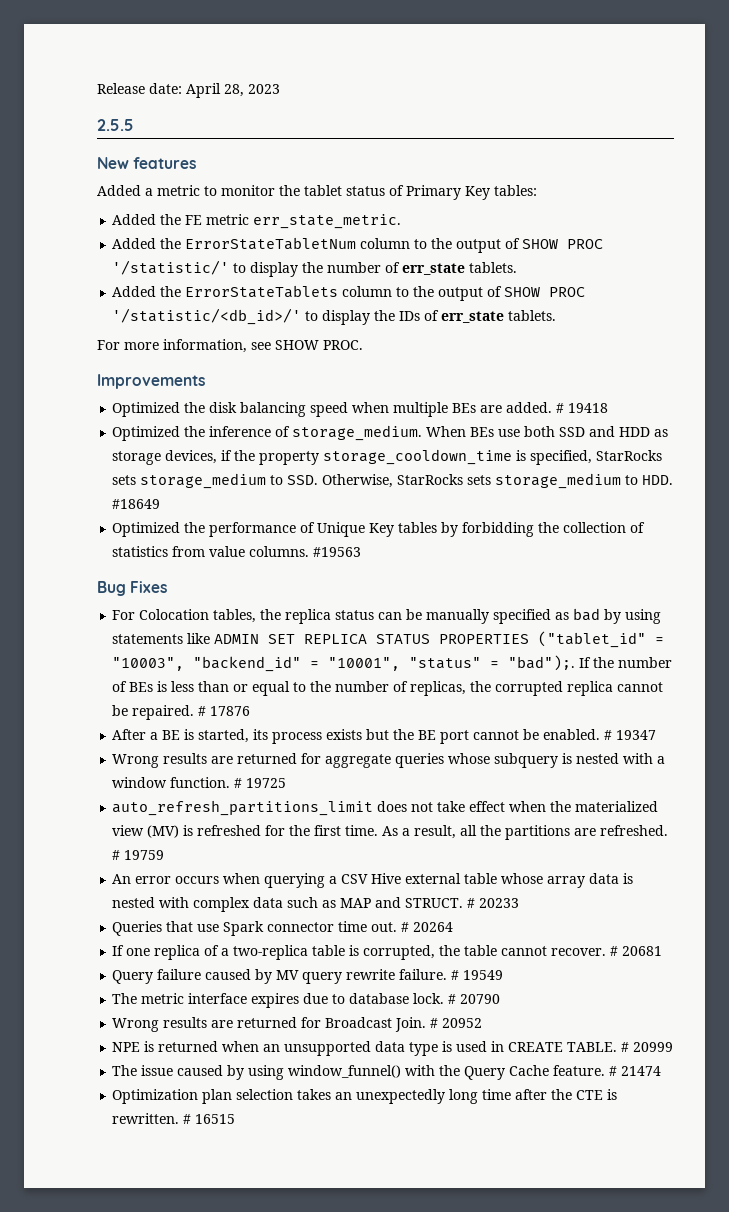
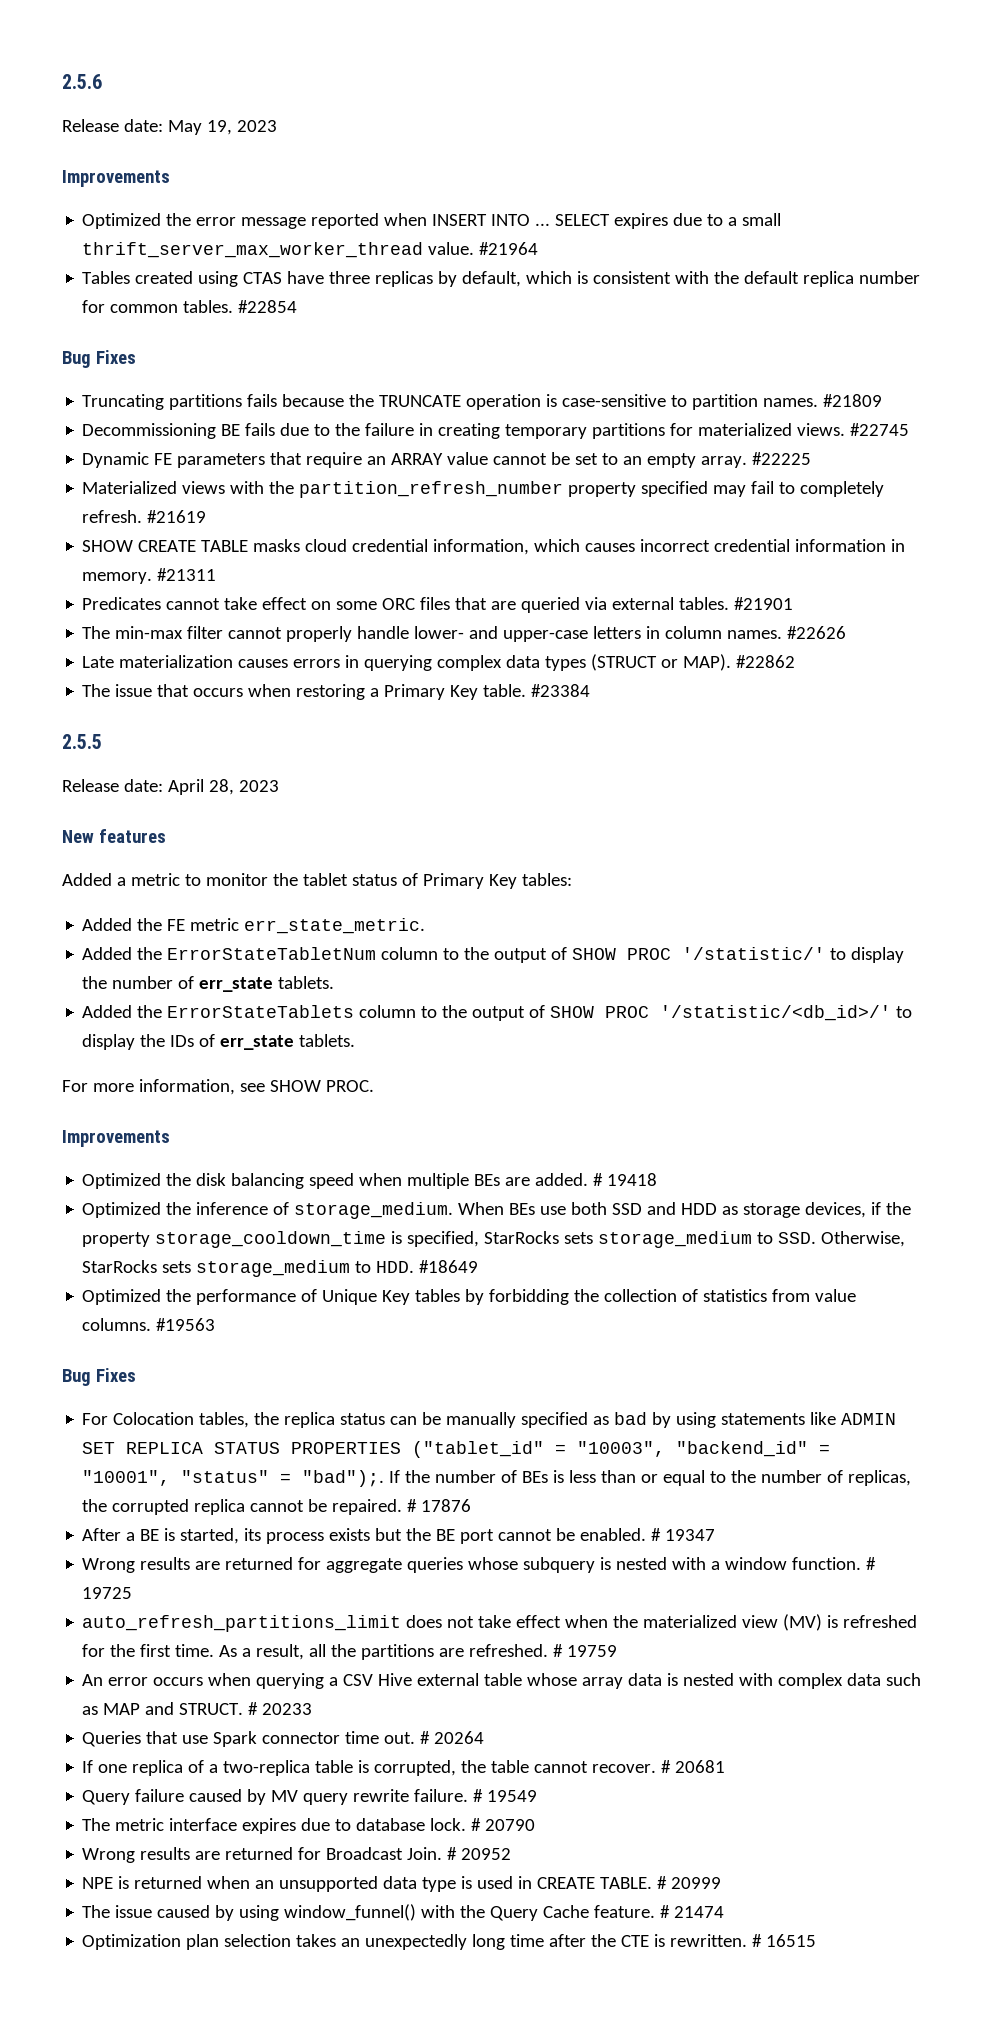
+ 2.5.6
+ Release date: May 19, 2023
+ Improvements
+ Optimized the error message reported when INSERT INTO ... SELECT expires due to a small thrift_server_max_worker_thread value. #21964
+ Tables created using CTAS have three replicas by default, which is consistent with the default replica number for common tables. #22854
+ Bug Fixes
+ Truncating partitions fails because the TRUNCATE operation is case-sensitive to partition names. #21809
+ Decommissioning BE fails due to the failure in creating temporary partitions for materialized views. #22745
+ Dynamic FE parameters that require an ARRAY value cannot be set to an empty array. #22225
+ Materialized views with the partition_refresh_number property specified may fail to completely refresh. #21619
+ SHOW CREATE TABLE masks cloud credential information, which causes incorrect credential information in memory. #21311
+ Predicates cannot take effect on some ORC files that are queried via external tables. #21901
+ The min-max filter cannot properly handle lower- and upper-case letters in column names. #22626
+ Late materialization causes errors in querying complex data types (STRUCT or MAP). #22862
+ The issue that occurs when restoring a Primary Key table. #23384
+ 2.5.5
- 2.5.5

